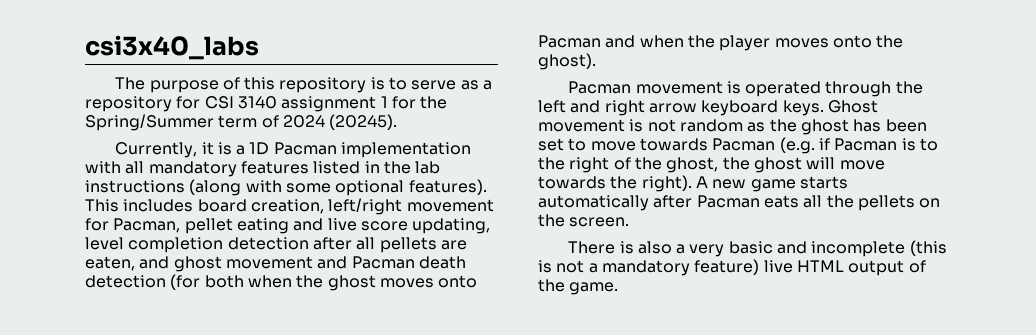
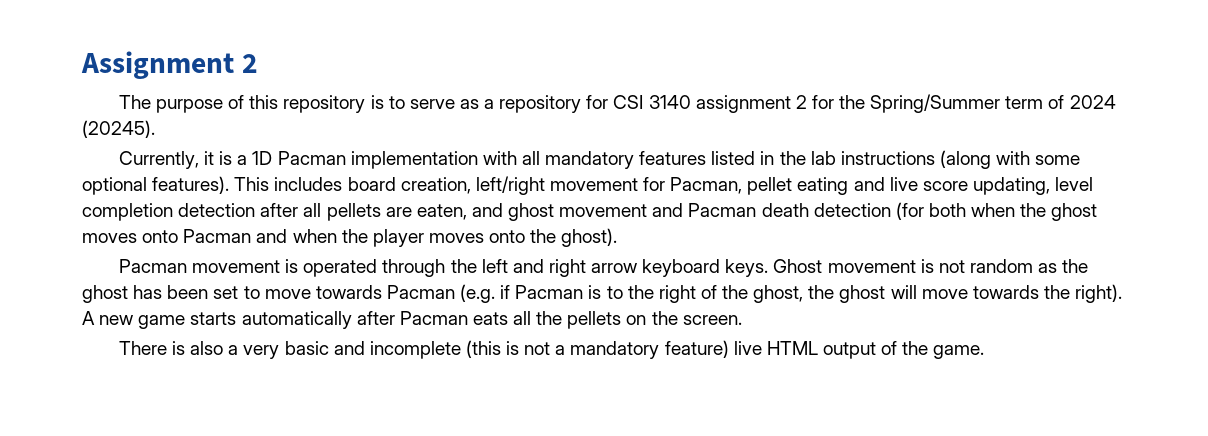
- csi3x40_labs
+ Assignment 2
- The purpose of this repository is to serve as a repository for CSI 3140 assignment 1 for the Spring/Summer term of 2024 (20245).
+ The purpose of this repository is to serve as a repository for CSI 3140 assignment 2 for the Spring/Summer term of 2024 (20245).

